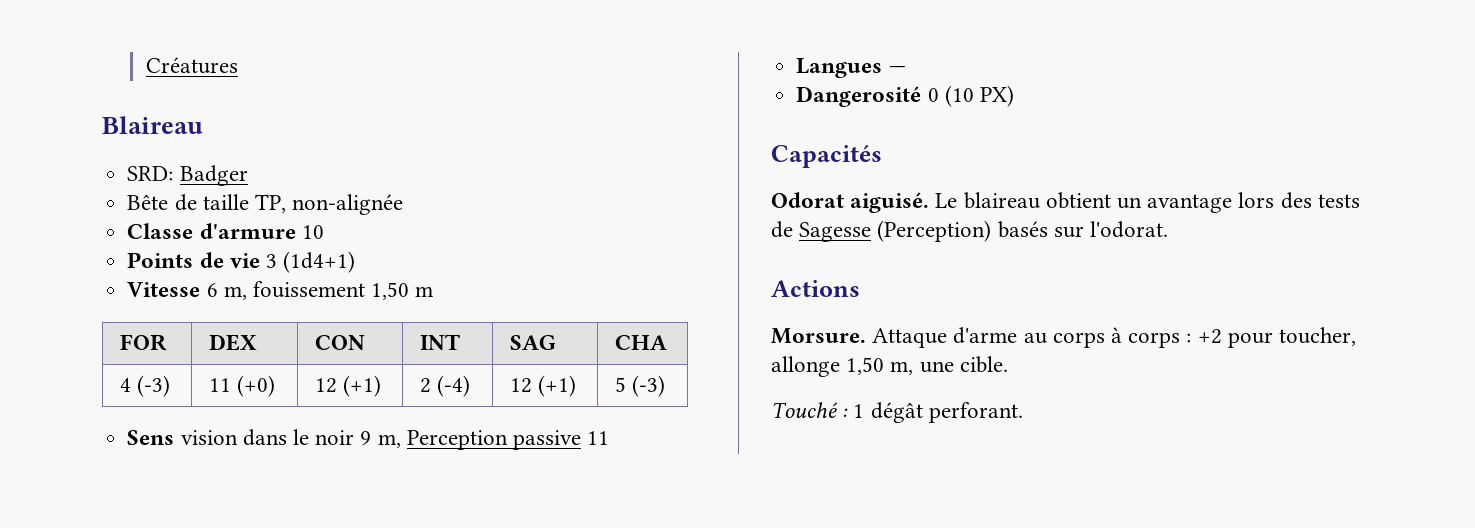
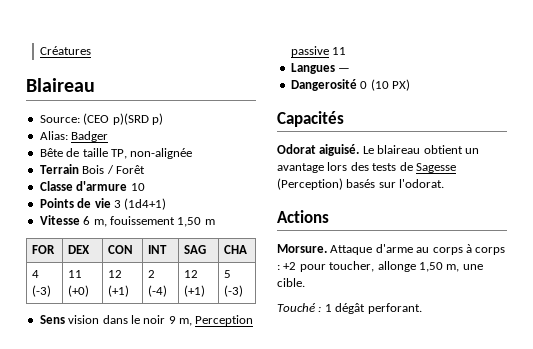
- SRD: Badger
+ Source: (CEO p)(SRD p)
+ Alias: Badger
+ Terrain Bois / Forêt

